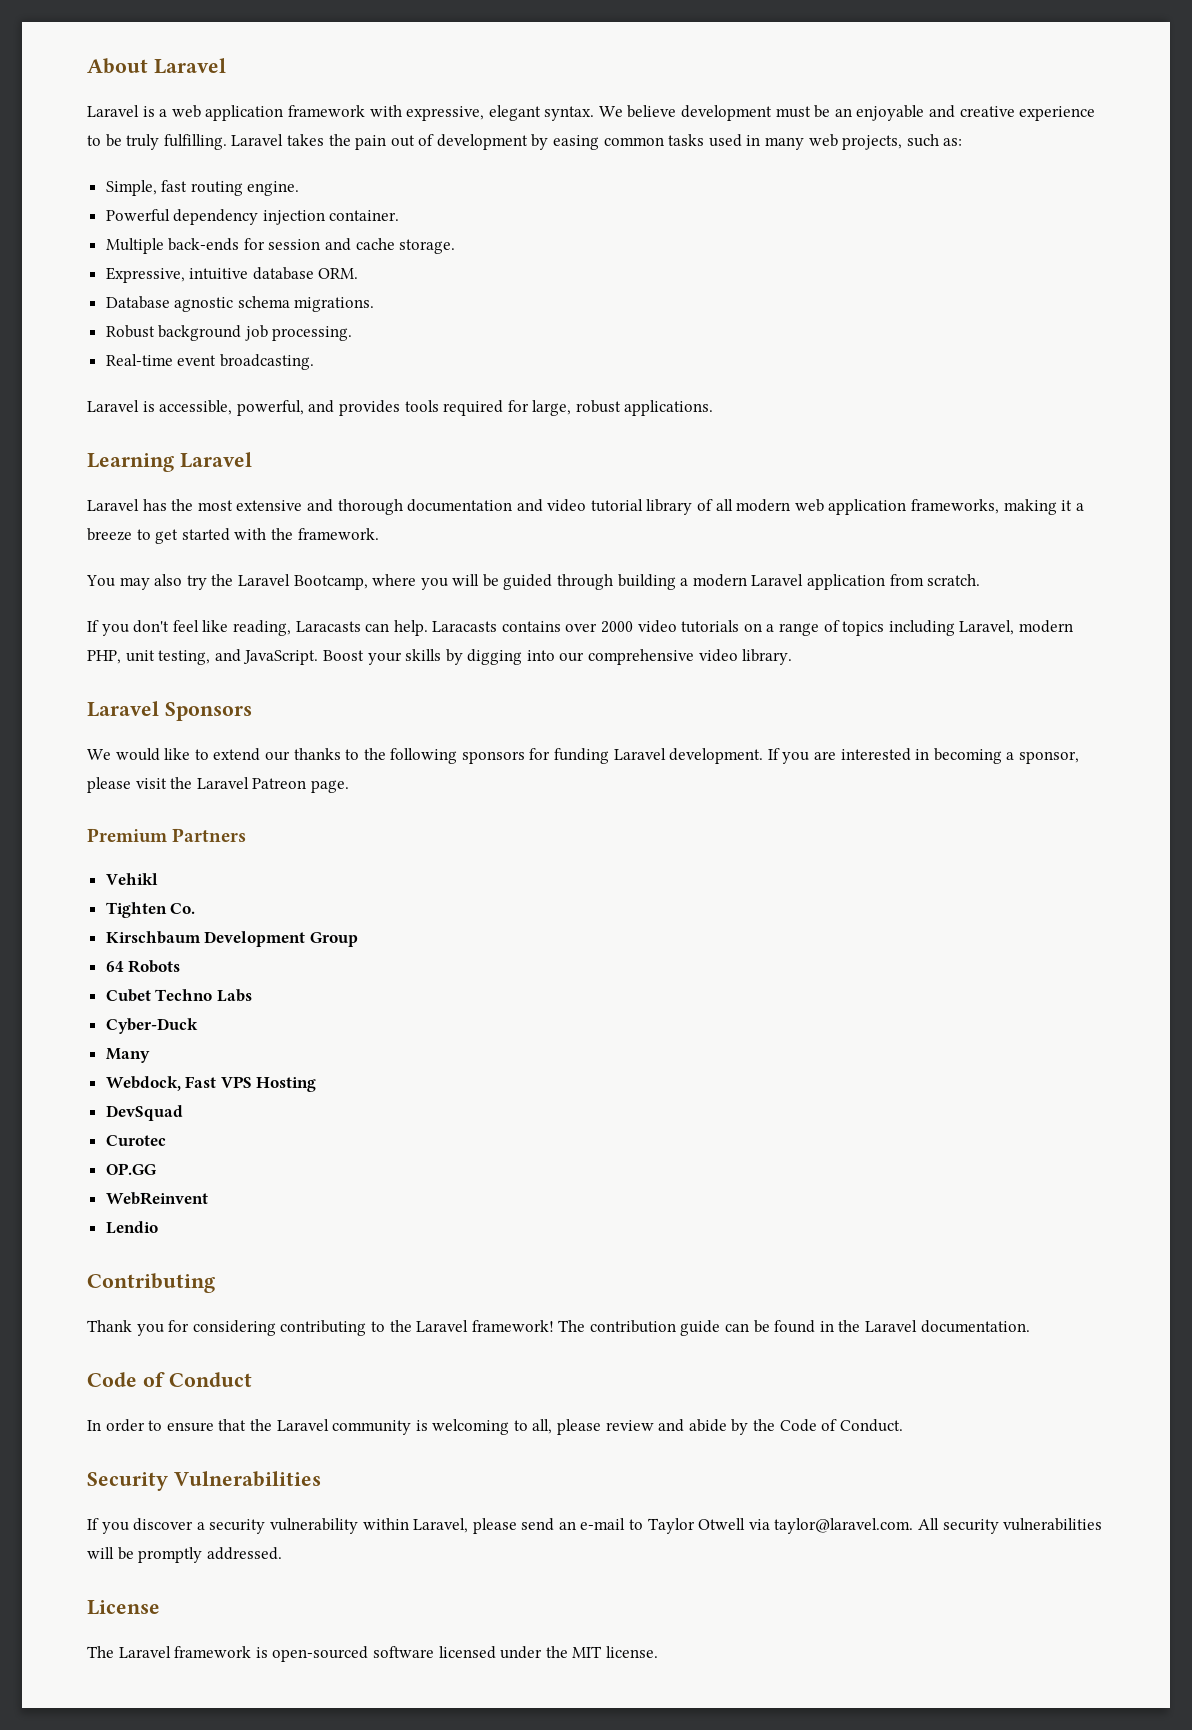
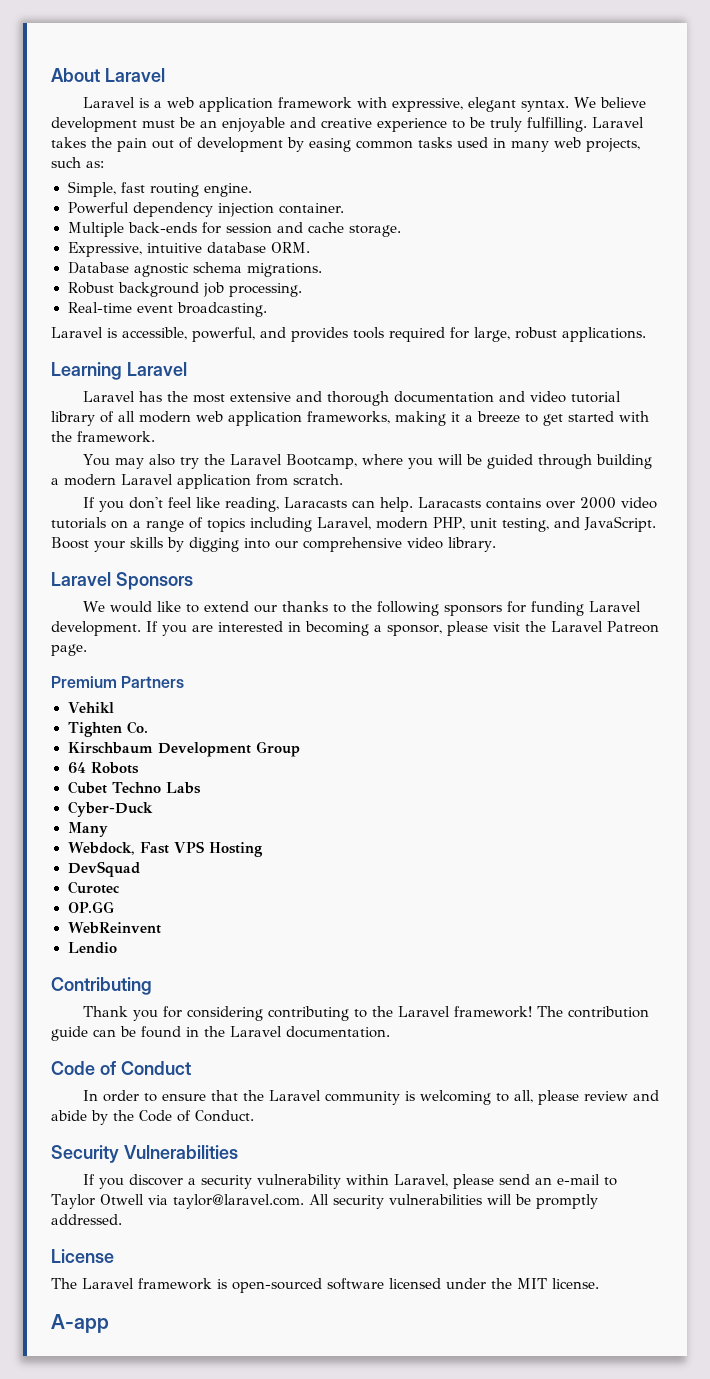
+ A-app

